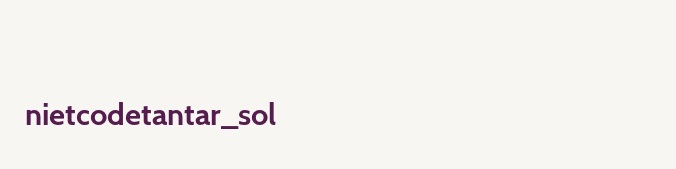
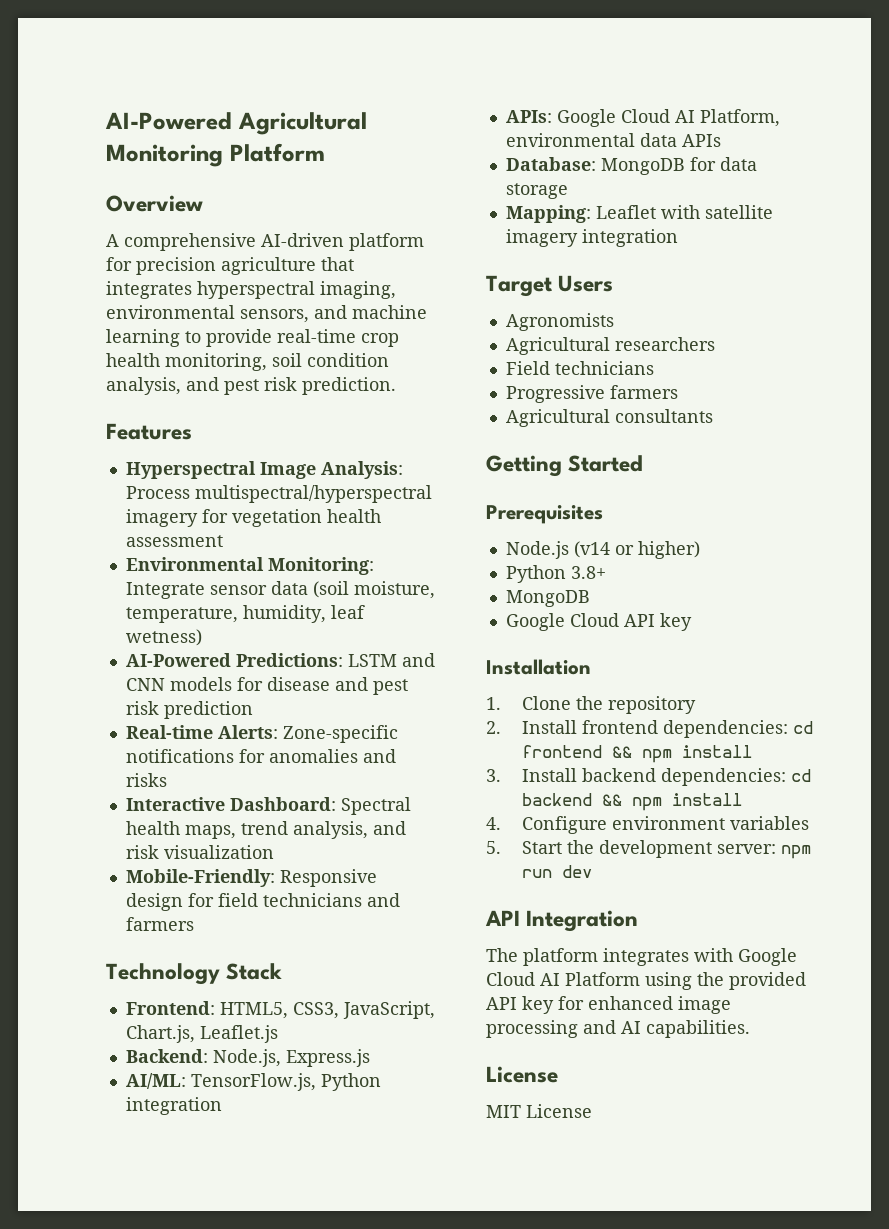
- nietcodetantar_sol
+ AI-Powered Agricultural Monitoring Platform
+ Overview
+ A comprehensive AI-driven platform for precision agriculture that integrates hyperspectral imaging, environmental sensors, and machine learning to provide real-time crop health monitoring, soil condition analysis, and pest risk prediction.
+ Features
+ Hyperspectral Image Analysis: Process multispectral/hyperspectral imagery for vegetation health assessment
+ Environmental Monitoring: Integrate sensor data (soil moisture, temperature, humidity, leaf wetness)
+ AI-Powered Predictions: LSTM and CNN models for disease and pest risk prediction
+ Real-time Alerts: Zone-specific notifications for anomalies and risks
+ Interactive Dashboard: Spectral health maps, trend analysis, and risk visualization
+ Mobile-Friendly: Responsive design for field technicians and farmers
+ Technology Stack
+ Frontend: HTML5, CSS3, JavaScript, Chart.js, Leaflet.js
+ Backend: Node.js, Express.js
+ AI/ML: TensorFlow.js, Python integration
+ APIs: Google Cloud AI Platform, environmental data APIs
+ Database: MongoDB for data storage
+ Mapping: Leaflet with satellite imagery integration
+ Target Users
+ Agronomists
+ Agricultural researchers
+ Field technicians
+ Progressive farmers
+ Agricultural consultants
+ Getting Started
+ Prerequisites
+ Node.js (v14 or higher)
+ Python 3.8+
+ MongoDB
+ Google Cloud API key
+ Installation
+ 1. Clone the repository
+ 2. Install frontend dependencies: cd frontend && npm install
+ 3. Install backend dependencies: cd backend && npm install
+ 4. Configure environment variables
+ 5. Start the development server: npm run dev
+ API Integration
+ The platform integrates with Google Cloud AI Platform using the provided API key for enhanced image processing and AI capabilities.
+ License
+ MIT License

